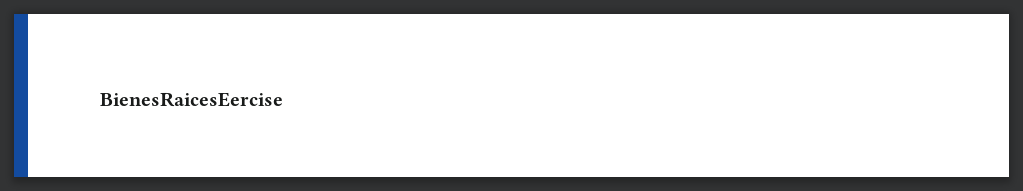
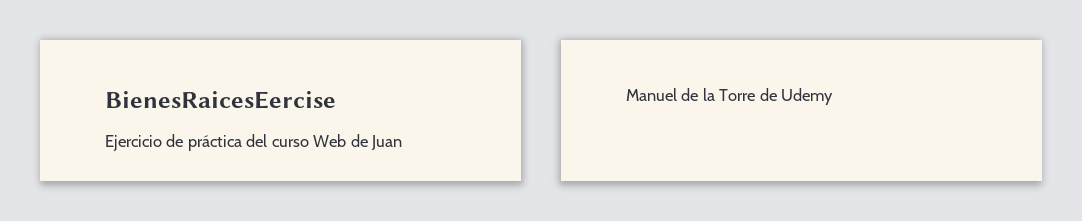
+ Ejercicio de práctica del curso Web de Juan Manuel de la Torre de Udemy

